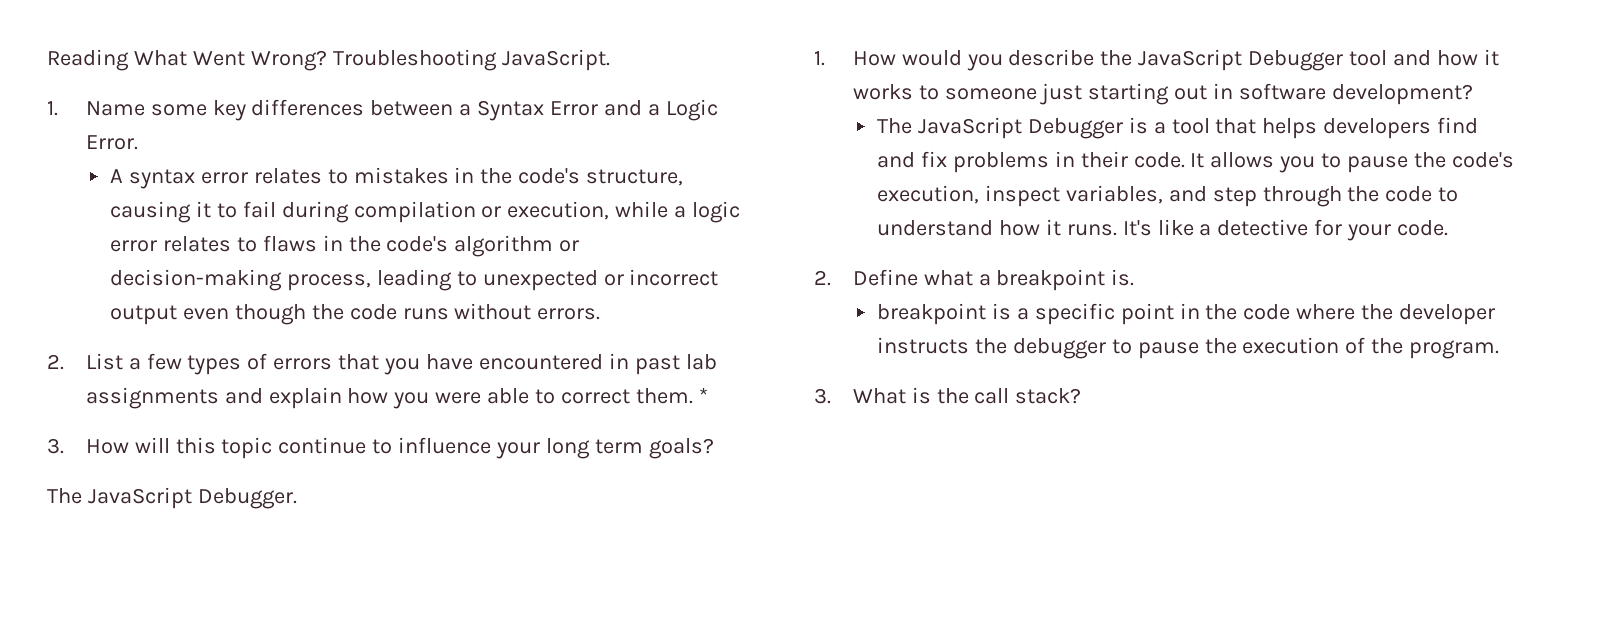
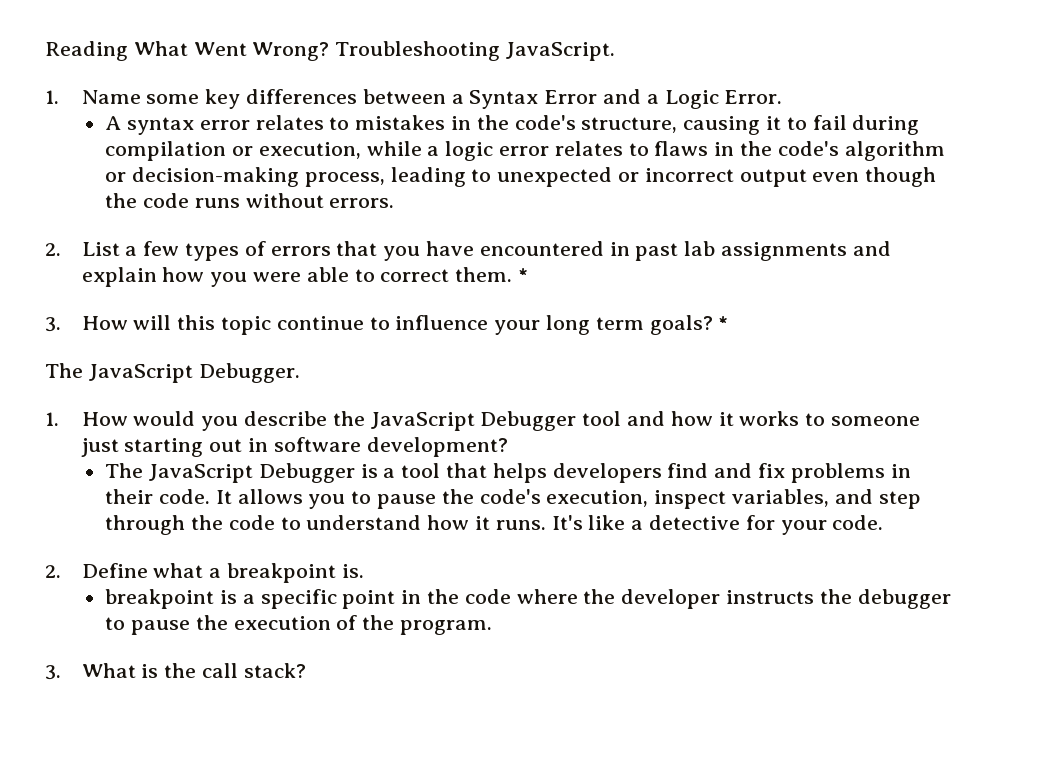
- 3. How will this topic continue to influence your long term goals?
+ 3. How will this topic continue to influence your long term goals? *

